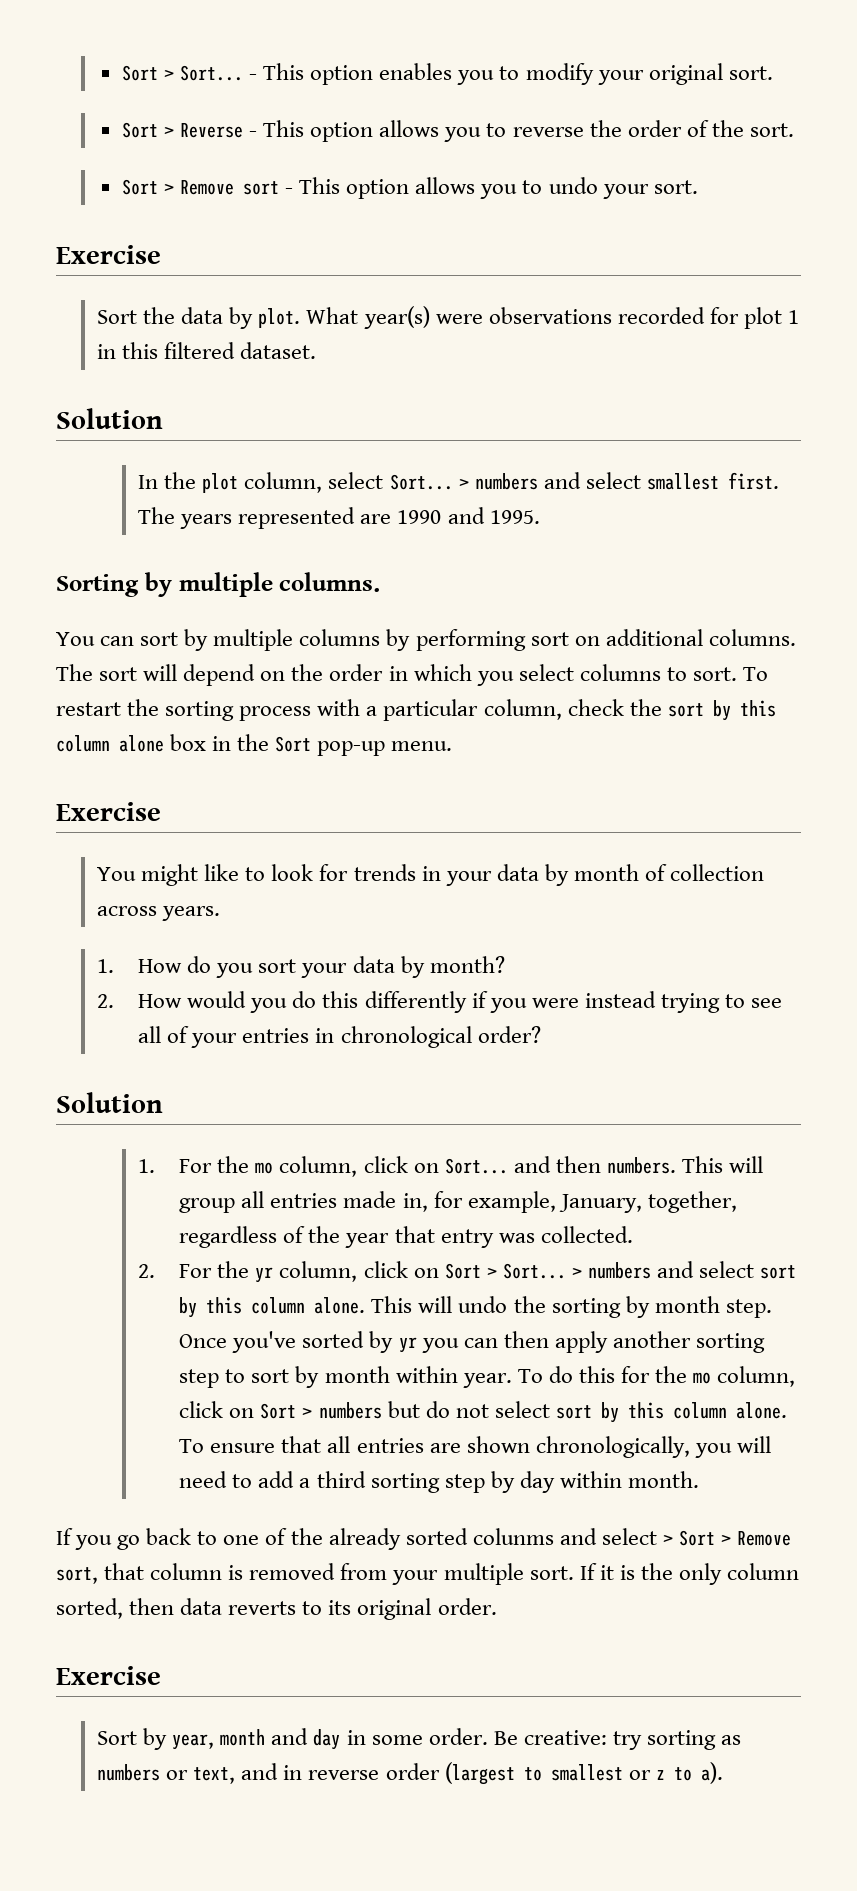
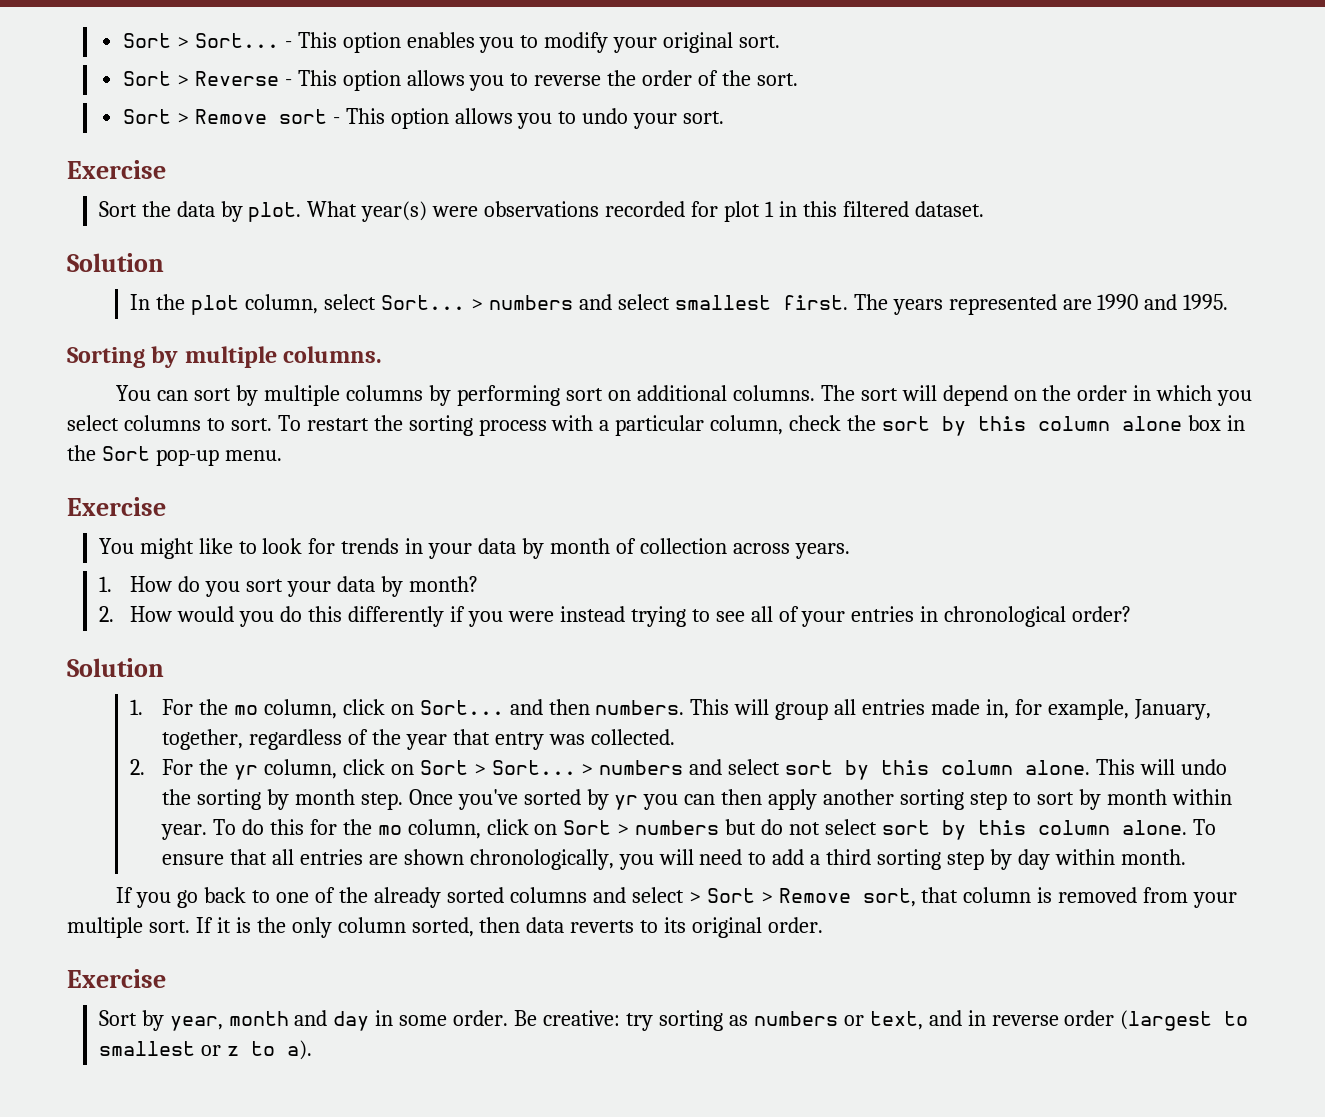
- If you go back to one of the already sorted colunms and select > Sort > Remove sort, that column is removed from your multiple sort.
+ If you go back to one of the already sorted columns and select > Sort > Remove sort, that column is removed from your multiple sort.

